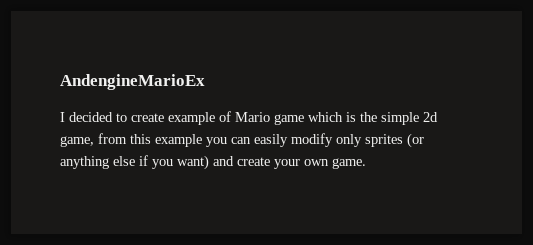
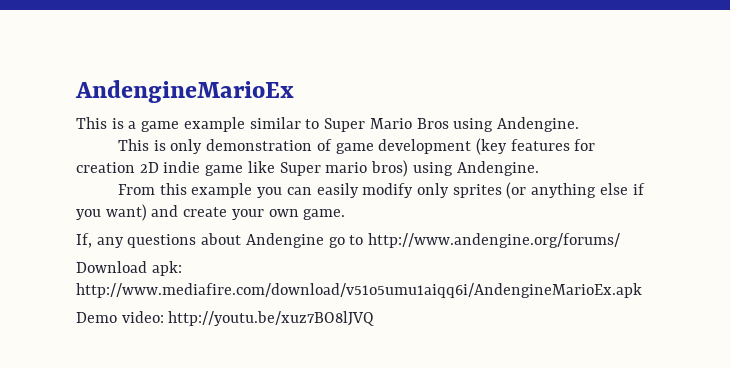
- I decided to create example of Mario game which is the simple 2d game, from this example you can easily modify only sprites (or anything else if you want) and create your own game.
+ This is a game example similar to Super Mario Bros using Andengine.
+ This is only demonstration of game development (key features for creation 2D indie game like Super mario bros) using Andengine.
+ From this example you can easily modify only sprites (or anything else if you want) and create your own game.
+ If, any questions about Andengine go to http://www.andengine.org/forums/
+ Download apk: http://www.mediafire.com/download/v51o5umu1aiqq6i/AndengineMarioEx.apk
+ Demo video: http://youtu.be/xuz7BO8lJVQ

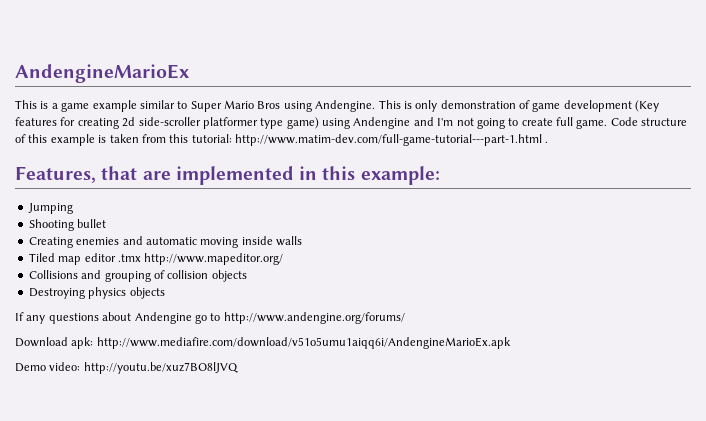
- This is a game example similar to Super Mario Bros using Andengine.
- This is only demonstration of game development (key features for creation 2D indie game like Super mario bros) using Andengine.
- From this example you can easily modify only sprites (or anything else if you want) and create your own game.
- If, any questions about Andengine go to http://www.andengine.org/forums/
+ This is a game example similar to Super Mario Bros using Andengine. This is only demonstration of game development (Key features for creating 2d side-scroller platformer type game) using Andengine and I'm not going to create full game. Code structure of this example is taken from this tutorial: http://www.matim-dev.com/full-game-tutorial---part-1.html .
+ Features, that are implemented in this example:
+ Jumping
+ Shooting bullet
+ Creating enemies and automatic moving inside walls
+ Tiled map editor .tmx http://www.mapeditor.org/
+ Collisions and grouping of collision objects
+ Destroying physics objects
+ If any questions about Andengine go to http://www.andengine.org/forums/

